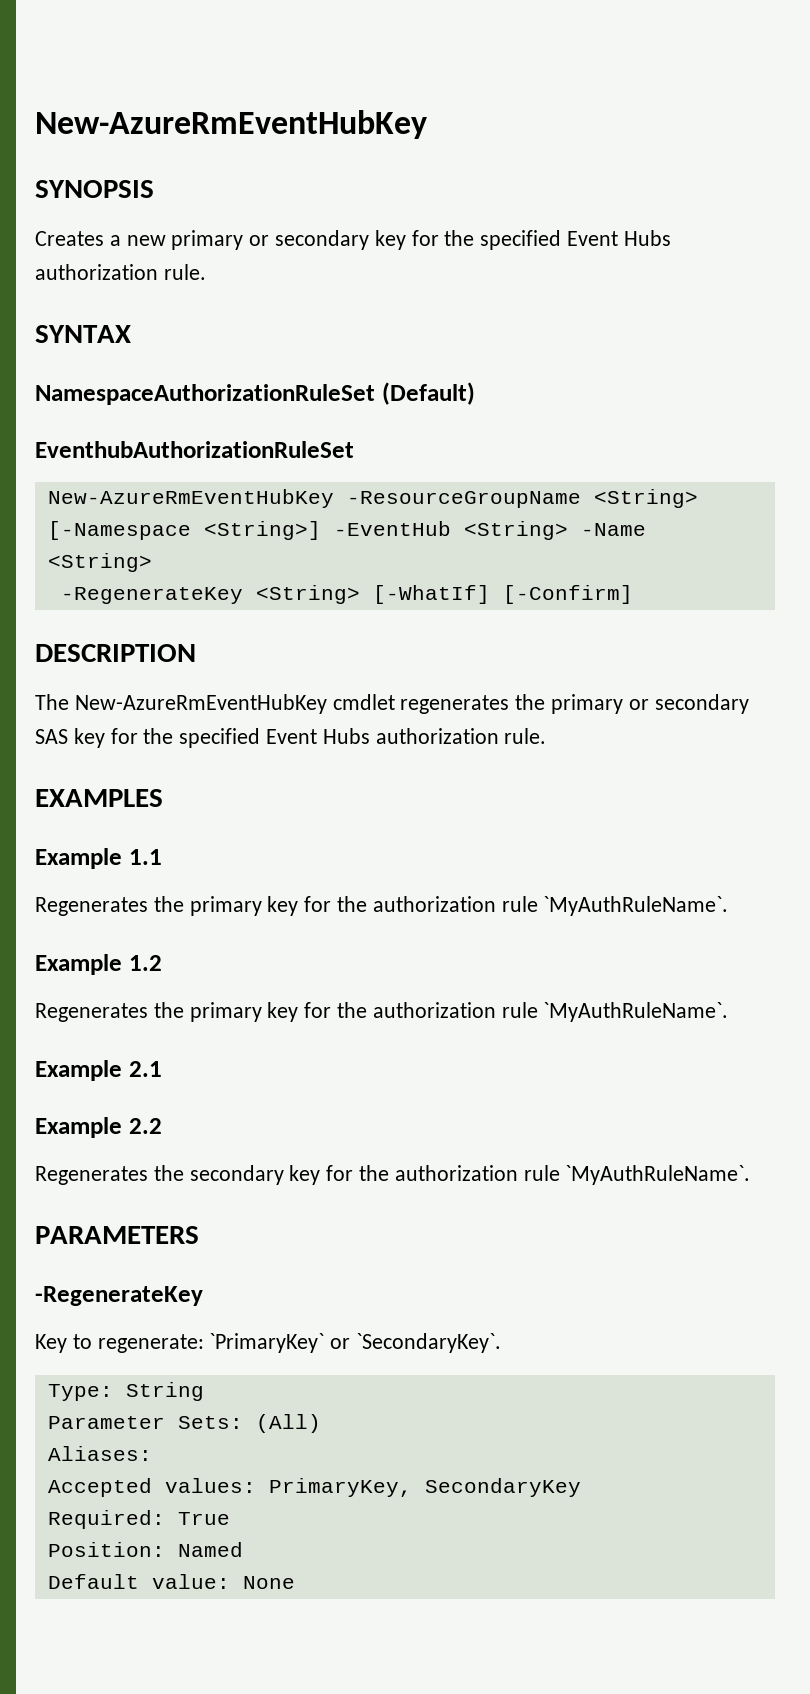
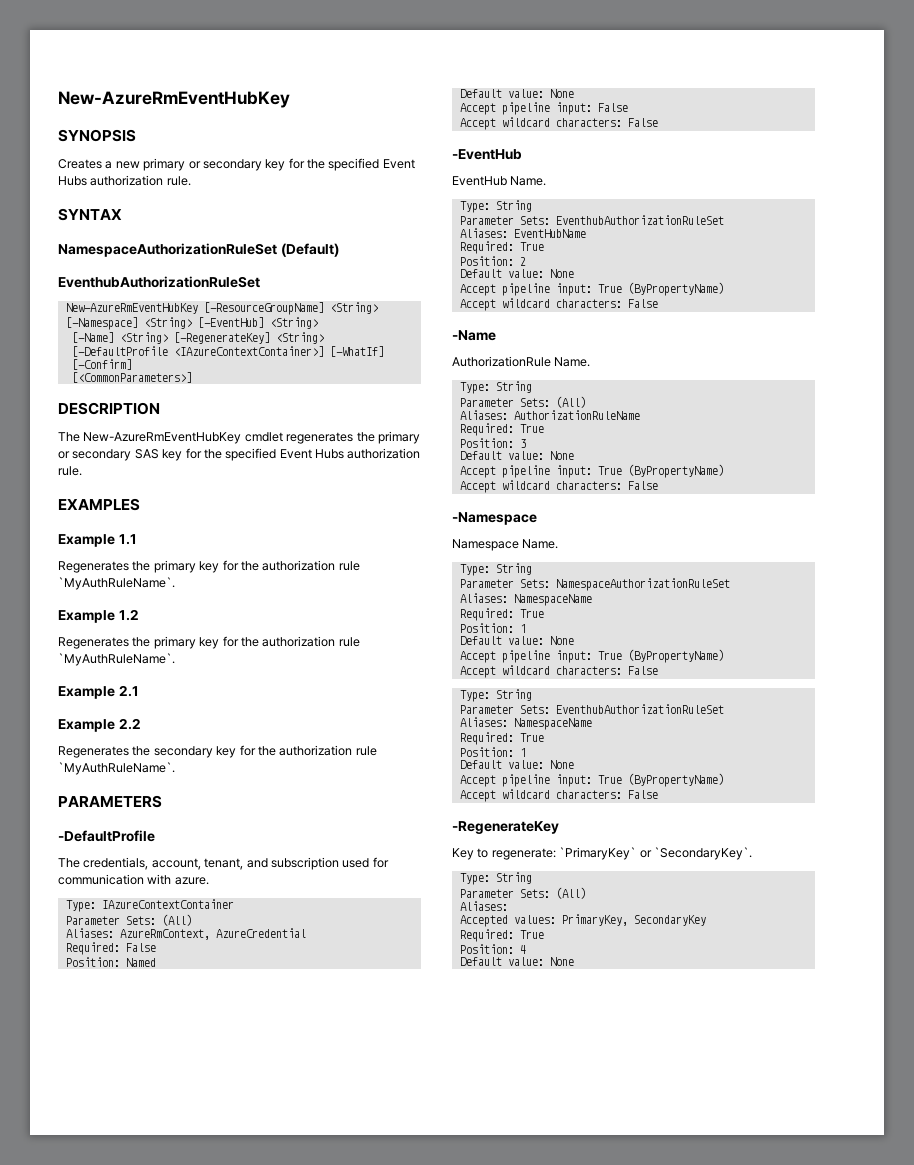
- New-AzureRmEventHubKey -ResourceGroupName <String> [-Namespace <String>] -EventHub <String> -Name <String>
- -RegenerateKey <String> [-WhatIf] [-Confirm]
+ New-AzureRmEventHubKey [-ResourceGroupName] <String> [-Namespace] <String> [-EventHub] <String>
+ [-Name] <String> [-RegenerateKey] <String> [-DefaultProfile <IAzureContextContainer>] [-WhatIf] [-Confirm]
+ [<CommonParameters>]
+ -DefaultProfile
+ The credentials, account, tenant, and subscription used for communication with azure.
+ Type: IAzureContextContainer
+ Parameter Sets: (All)
+ Aliases: AzureRmContext, AzureCredential
+ Required: False
+ Position: Named
+ Default value: None
+ Accept pipeline input: False
+ Accept wildcard characters: False
+ -EventHub
+ EventHub Name.
+ Type: String
+ Parameter Sets: EventhubAuthorizationRuleSet
+ Aliases: EventHubName
+ Required: True
+ Position: 2
+ Default value: None
+ Accept pipeline input: True (ByPropertyName)
+ Accept wildcard characters: False
+ -Name
+ AuthorizationRule Name.
+ Type: String
+ Parameter Sets: (All)
+ Aliases: AuthorizationRuleName
+ Required: True
+ Position: 3
+ Default value: None
+ Accept pipeline input: True (ByPropertyName)
+ Accept wildcard characters: False
+ -Namespace
+ Namespace Name.
+ Type: String
+ Parameter Sets: NamespaceAuthorizationRuleSet
+ Aliases: NamespaceName
+ Required: True
+ Position: 1
+ Default value: None
+ Accept pipeline input: True (ByPropertyName)
+ Accept wildcard characters: False
+ Type: String
+ Parameter Sets: EventhubAuthorizationRuleSet
+ Aliases: NamespaceName
+ Required: True
+ Position: 1
+ Default value: None
+ Accept pipeline input: True (ByPropertyName)
+ Accept wildcard characters: False
- Position: Named
+ Position: 4

